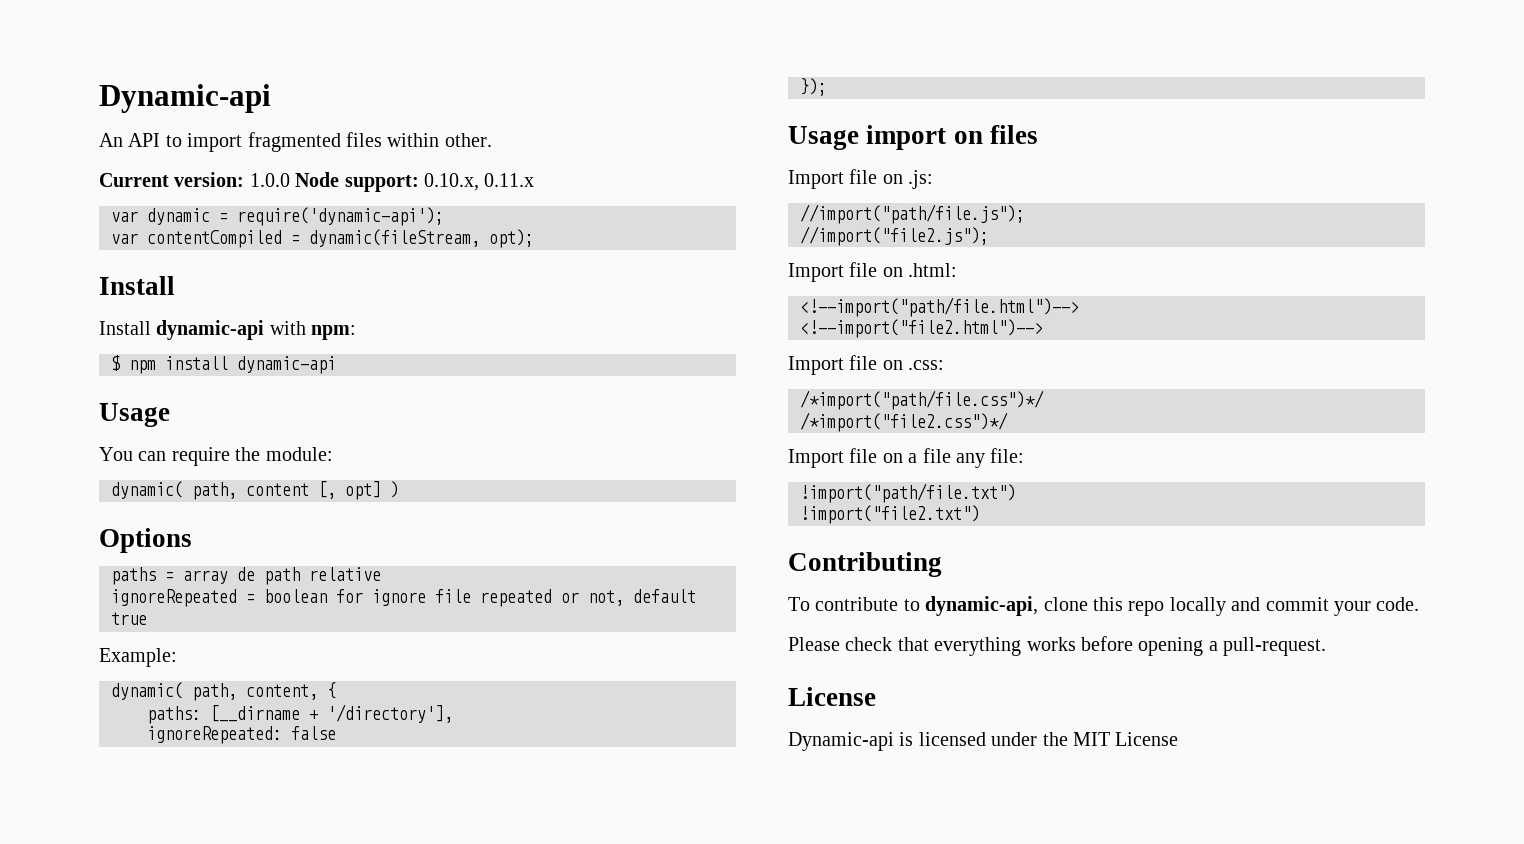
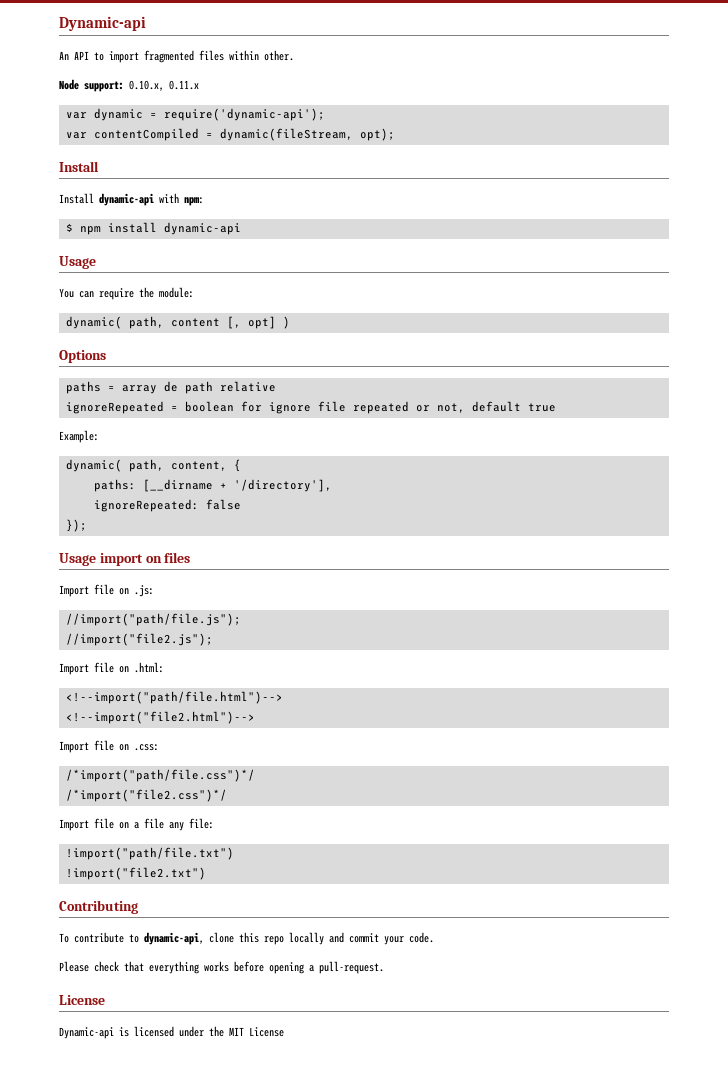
- Current version: 1.0.0 Node support: 0.10.x, 0.11.x
+ Node support: 0.10.x, 0.11.x

